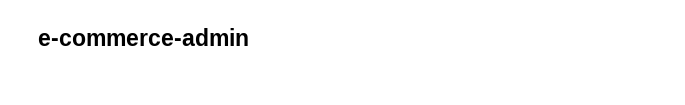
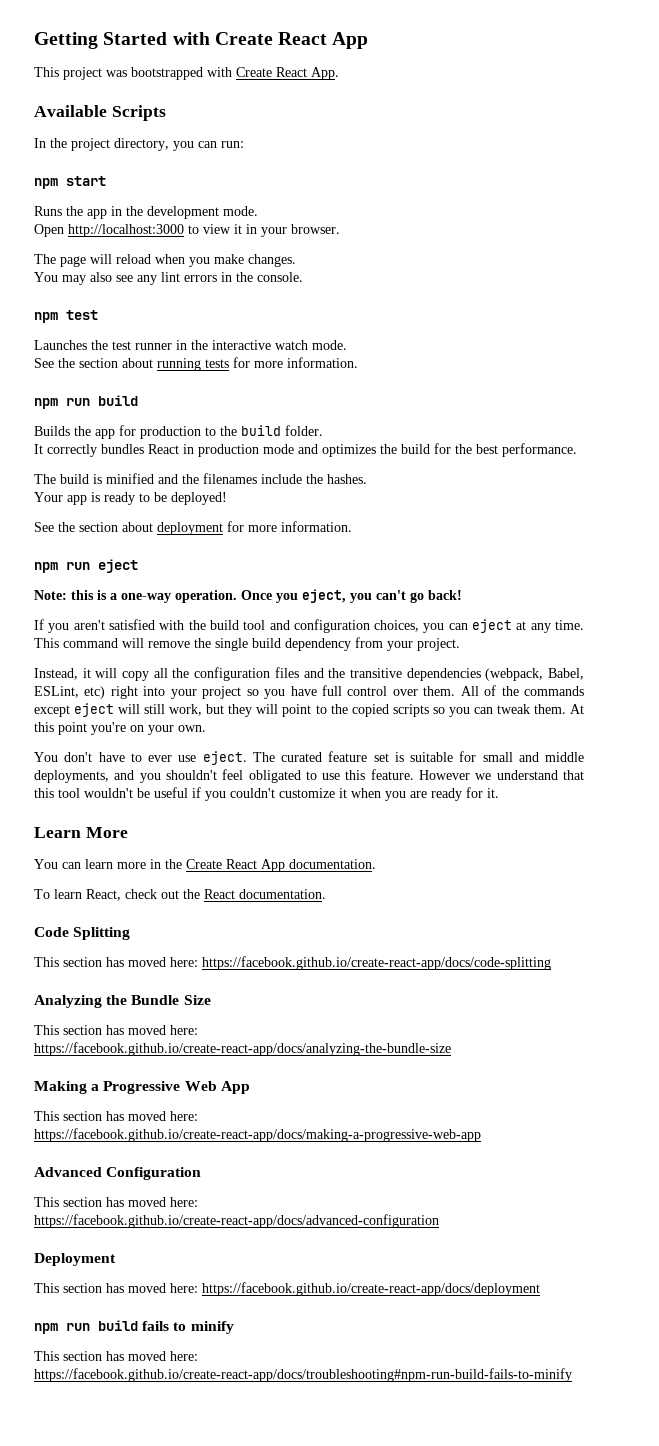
- e-commerce-admin
+ Getting Started with Create React App
+ This project was bootstrapped with Create React App.
+ Available Scripts
+ In the project directory, you can run:
+ npm start
+ Runs the app in the development mode.
+ Open http://localhost:3000 to view it in your browser.
+ The page will reload when you make changes.
+ You may also see any lint errors in the console.
+ npm test
+ Launches the test runner in the interactive watch mode.
+ See the section about running tests for more information.
+ npm run build
+ Builds the app for production to the build folder.
+ It correctly bundles React in production mode and optimizes the build for the best performance.
+ The build is minified and the filenames include the hashes.
+ Your app is ready to be deployed!
+ See the section about deployment for more information.
+ npm run eject
+ Note: this is a one-way operation. Once you eject, you can't go back!
+ If you aren't satisfied with the build tool and configuration choices, you can eject at any time. This command will remove the single build dependency from your project.
+ Instead, it will copy all the configuration files and the transitive dependencies (webpack, Babel, ESLint, etc) right into your project so you have full control over them. All of the commands except eject will still work, but they will point to the copied scripts so you can tweak them. At this point you're on your own.
+ You don't have to ever use eject. The curated feature set is suitable for small and middle deployments, and you shouldn't feel obligated to use this feature. However we understand that this tool wouldn't be useful if you couldn't customize it when you are ready for it.
+ Learn More
+ You can learn more in the Create React App documentation.
+ To learn React, check out the React documentation.
+ Code Splitting
+ This section has moved here: https://facebook.github.io/create-react-app/docs/code-splitting
+ Analyzing the Bundle Size
+ This section has moved here: https://facebook.github.io/create-react-app/docs/analyzing-the-bundle-size
+ Making a Progressive Web App
+ This section has moved here: https://facebook.github.io/create-react-app/docs/making-a-progressive-web-app
+ Advanced Configuration
+ This section has moved here: https://facebook.github.io/create-react-app/docs/advanced-configuration
+ Deployment
+ This section has moved here: https://facebook.github.io/create-react-app/docs/deployment
+ npm run build fails to minify
+ This section has moved here: https://facebook.github.io/create-react-app/docs/troubleshooting#npm-run-build-fails-to-minify

